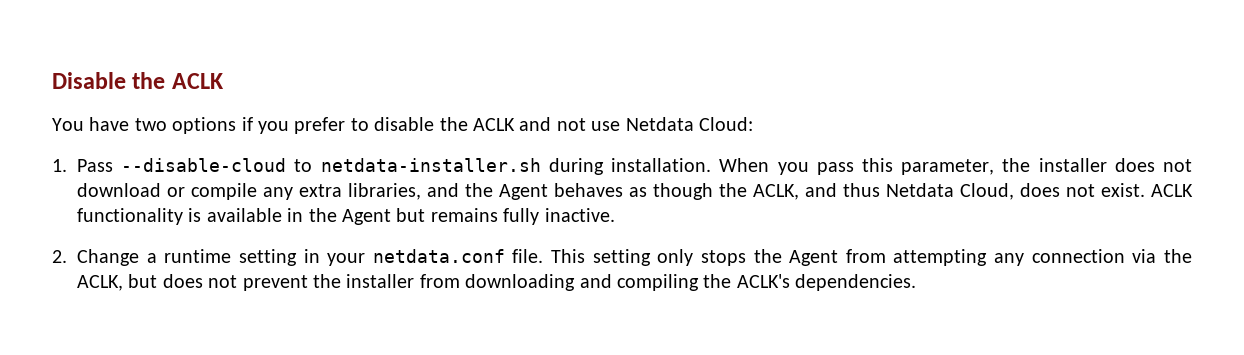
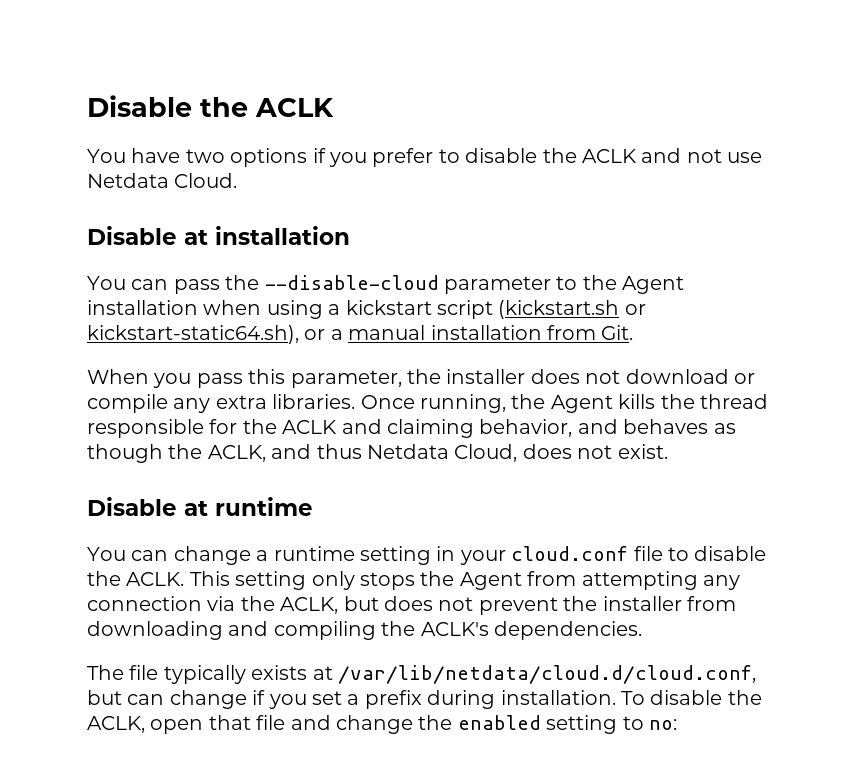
- You have two options if you prefer to disable the ACLK and not use Netdata Cloud:
- 1. Pass --disable-cloud to netdata-installer.sh during installation. When you pass this parameter, the installer does not download or compile any extra libraries, and the Agent behaves as though the ACLK, and thus Netdata Cloud, does not exist. ACLK functionality is available in the Agent but remains fully inactive.
- 2. Change a runtime setting in your netdata.conf file.
+ You have two options if you prefer to disable the ACLK and not use Netdata Cloud.
+ Disable at installation
+ You can pass the --disable-cloud parameter to the Agent installation when using a kickstart script (kickstart.sh or kickstart-static64.sh), or a manual installation from Git.
+ When you pass this parameter, the installer does not download or compile any extra libraries. Once running, the Agent kills the thread responsible for the ACLK and claiming behavior, and behaves as though the ACLK, and thus Netdata Cloud, does not exist.
+ Disable at runtime
+ You can change a runtime setting in your cloud.conf file to disable the ACLK.
+ The file typically exists at /var/lib/netdata/cloud.d/cloud.conf, but can change if you set a prefix during installation. To disable the ACLK, open that file and change the enabled setting to no:

